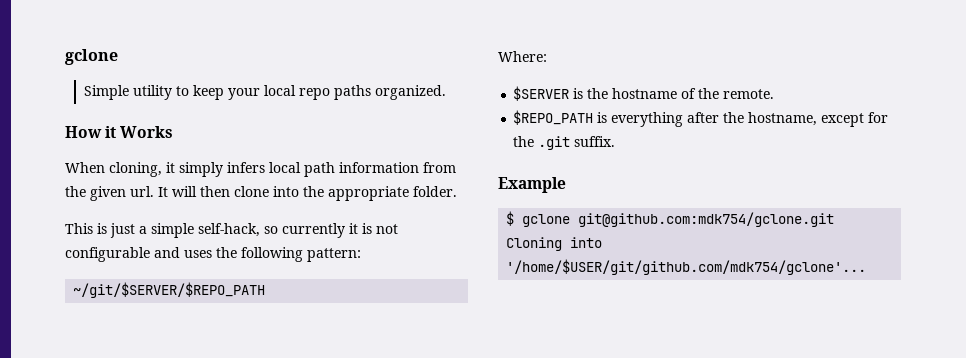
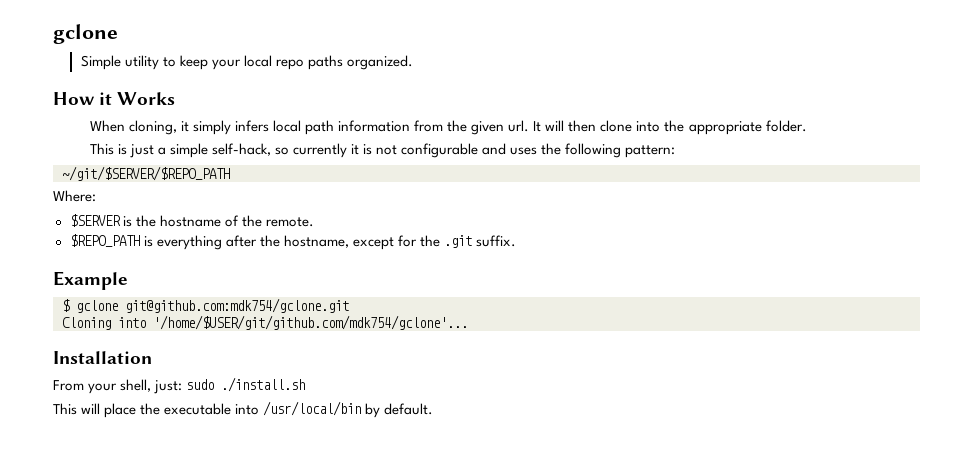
+ Installation
+ From your shell, just: sudo ./install.sh
+ This will place the executable into /usr/local/bin by default.

